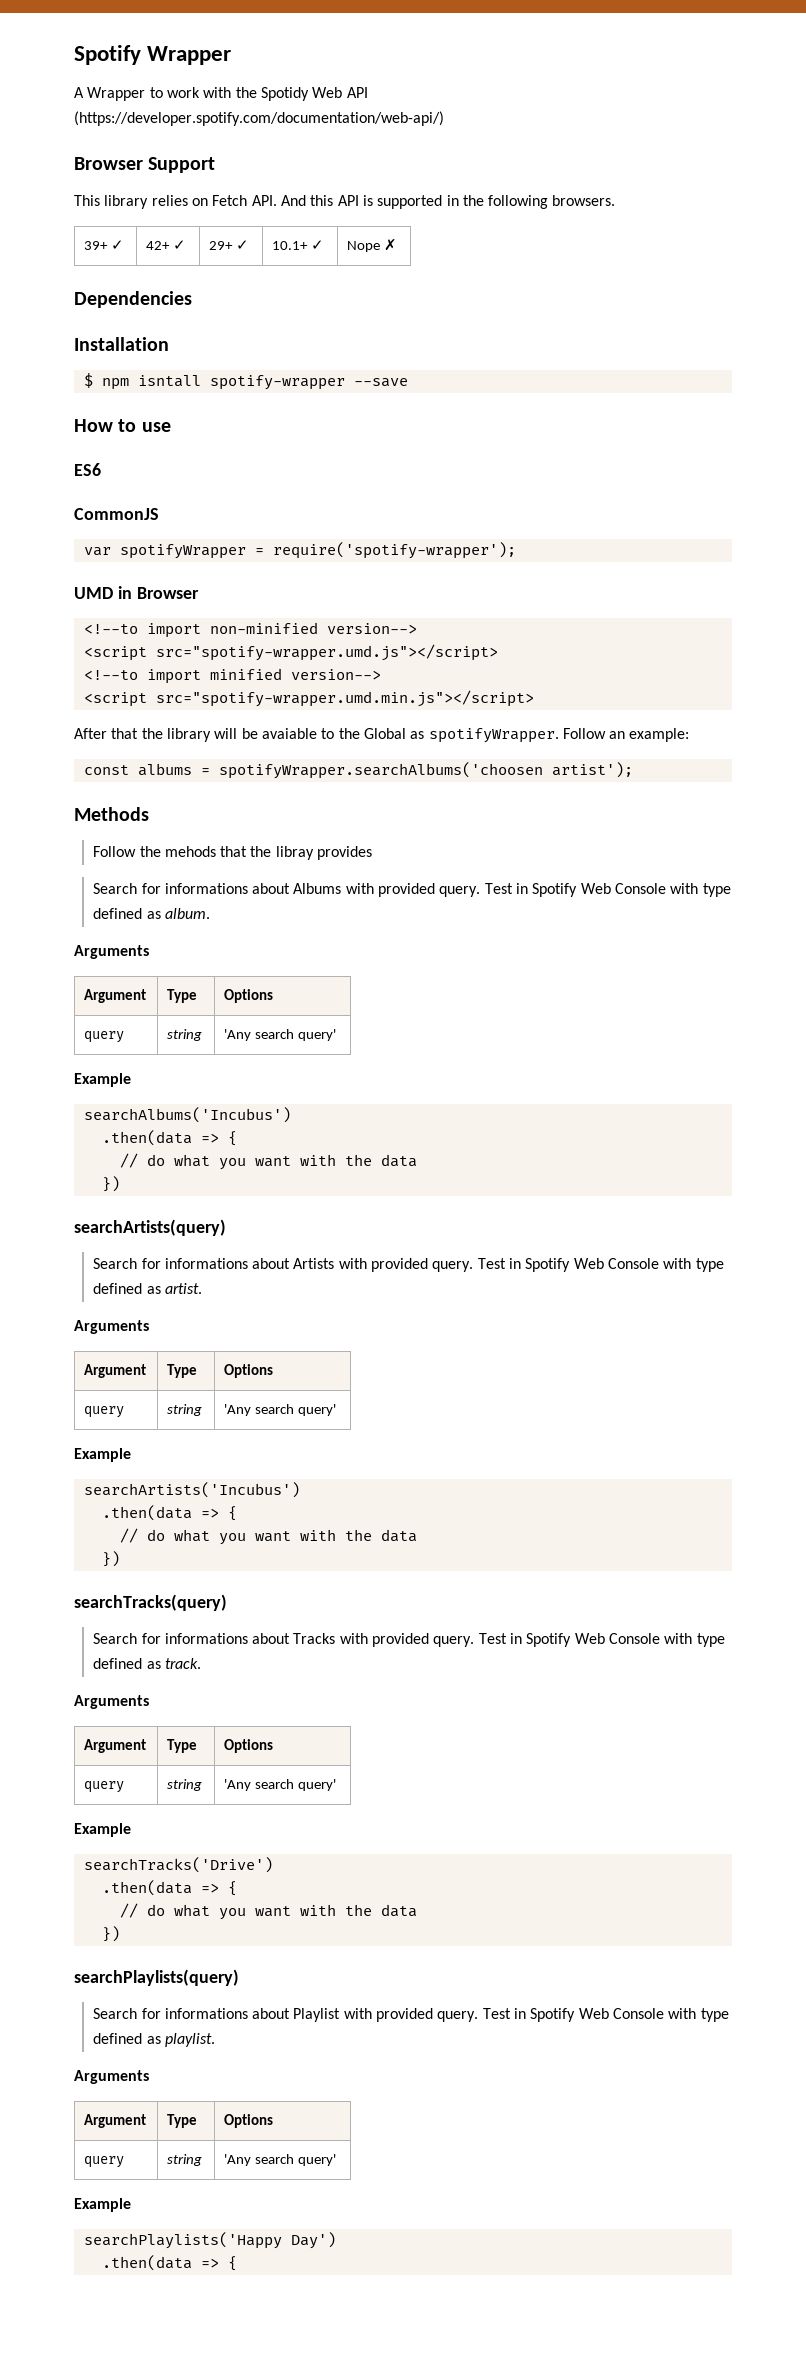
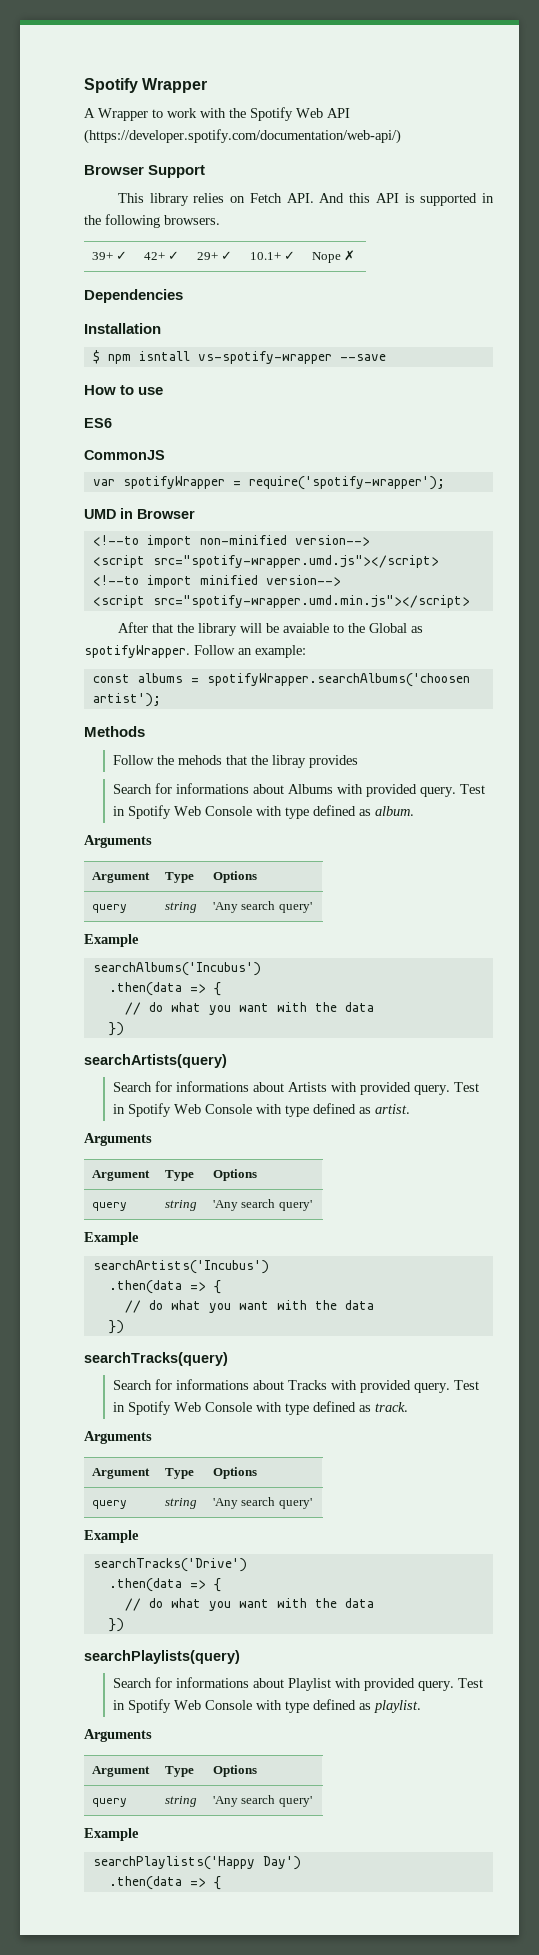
- A Wrapper to work with the Spotidy Web API (https://developer.spotify.com/documentation/web-api/)
+ A Wrapper to work with the Spotify Web API (https://developer.spotify.com/documentation/web-api/)
- $ npm isntall spotify-wrapper --save
+ $ npm isntall vs-spotify-wrapper --save

